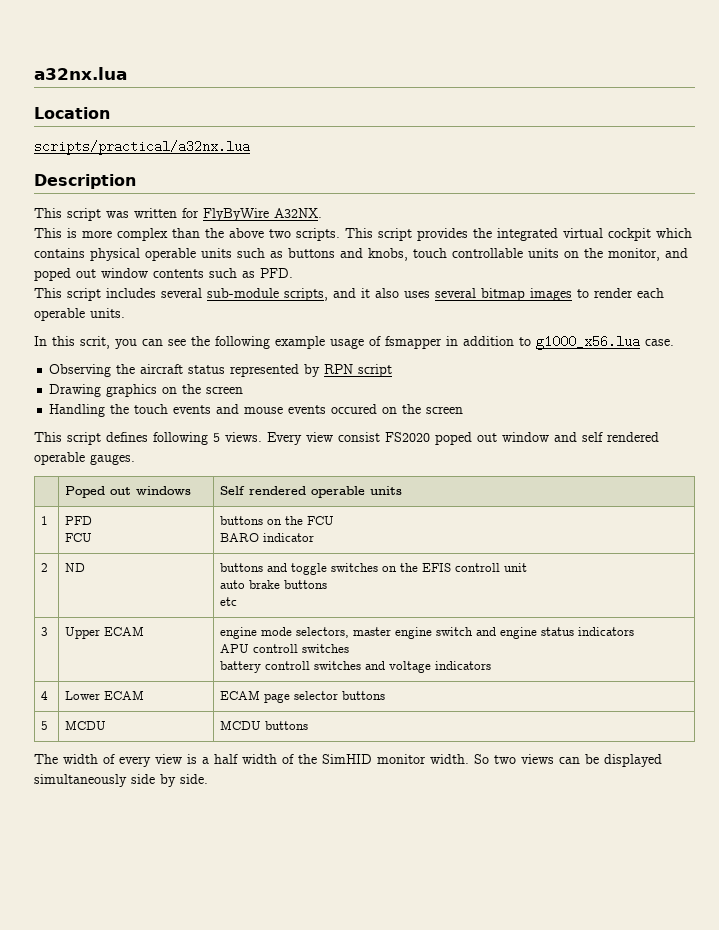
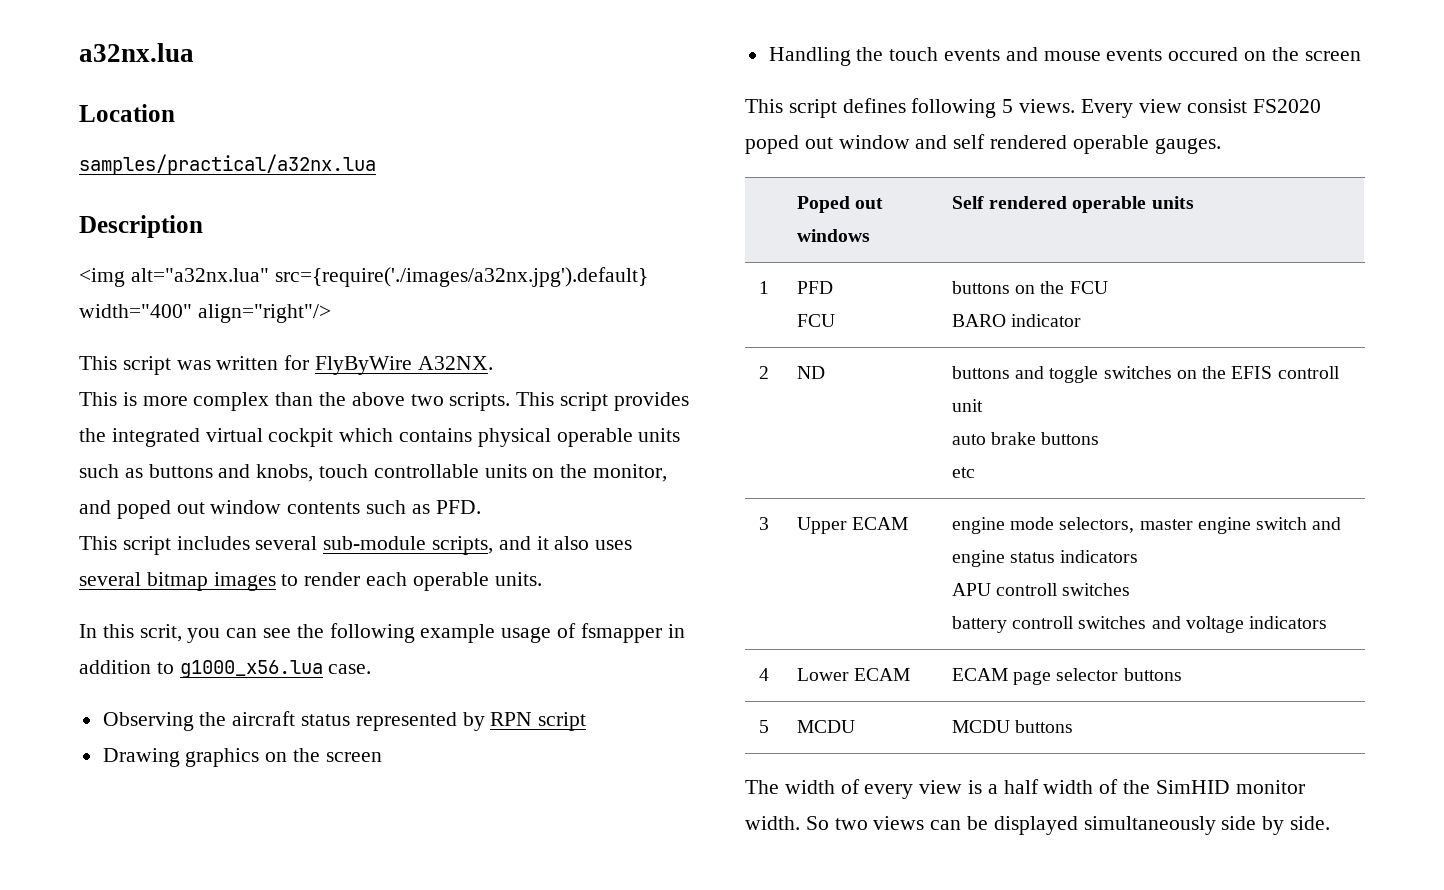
- scripts/practical/a32nx.lua
+ samples/practical/a32nx.lua
+ <img alt="a32nx.lua" src={require('./images/a32nx.jpg').default} width="400" align="right"/>

